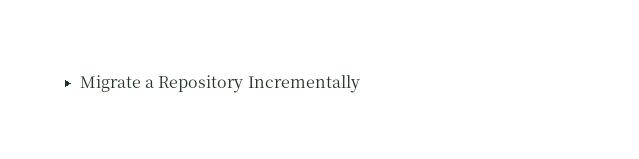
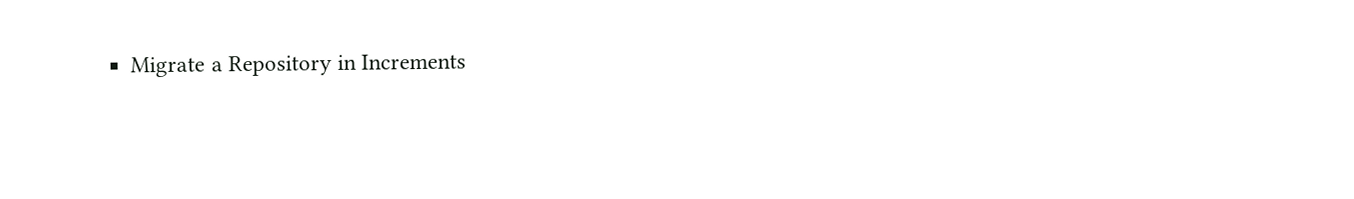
- Migrate a Repository Incrementally
+ Migrate a Repository in Increments

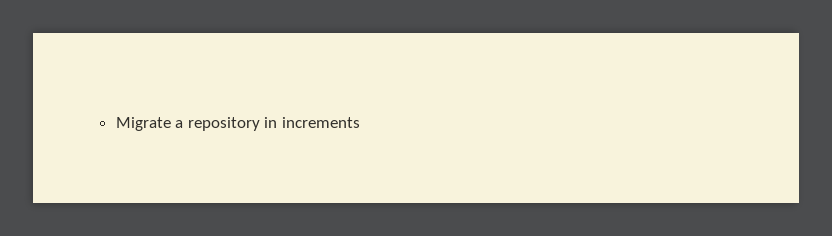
- Migrate a Repository in Increments
+ Migrate a repository in increments

